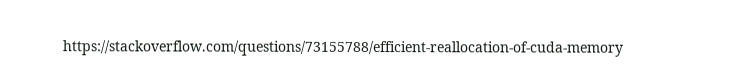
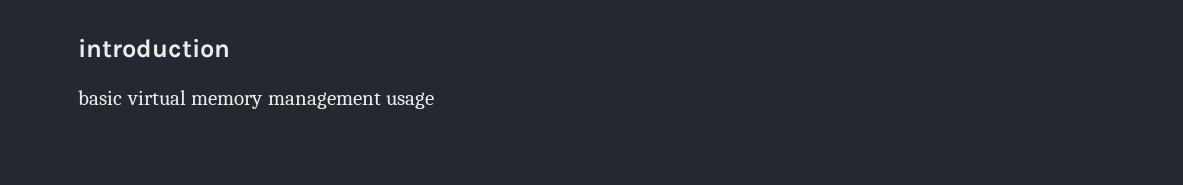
- https://stackoverflow.com/questions/73155788/efficient-reallocation-of-cuda-memory
+ introduction
+ basic virtual memory management usage

